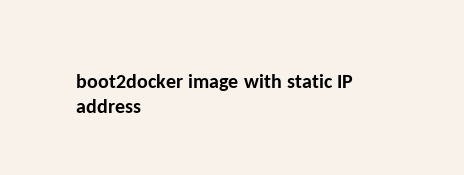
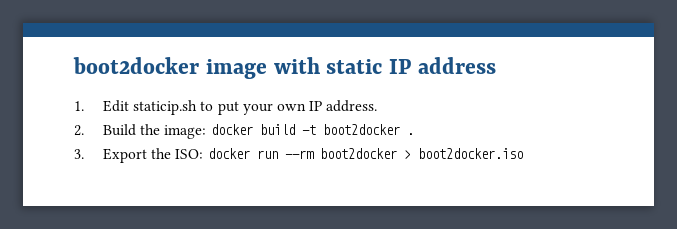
+ 1. Edit staticip.sh to put your own IP address.
+ 2. Build the image: docker build -t boot2docker .
+ 3. Export the ISO: docker run --rm boot2docker > boot2docker.iso

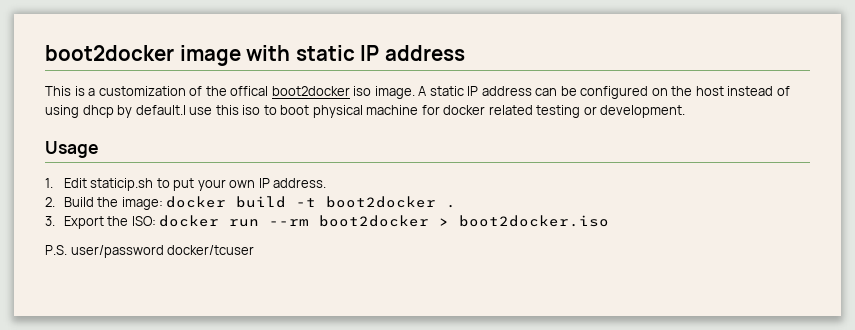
+ This is a customization of the offical boot2docker iso image. A static IP address can be configured on the host instead of using dhcp by default.I use this iso to boot physical machine for docker related testing or development.
+ Usage
+ P.S. user/password docker/tcuser

